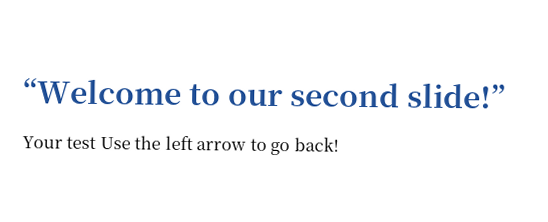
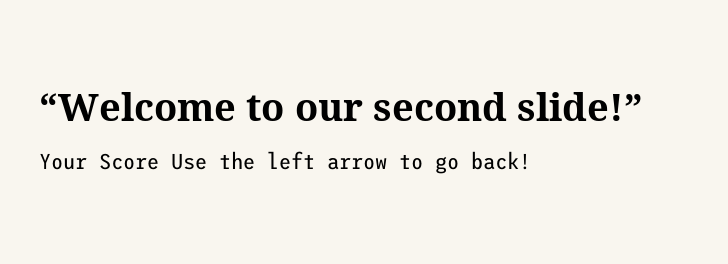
- Your test Use the left arrow to go back!
+ Your Score Use the left arrow to go back!

